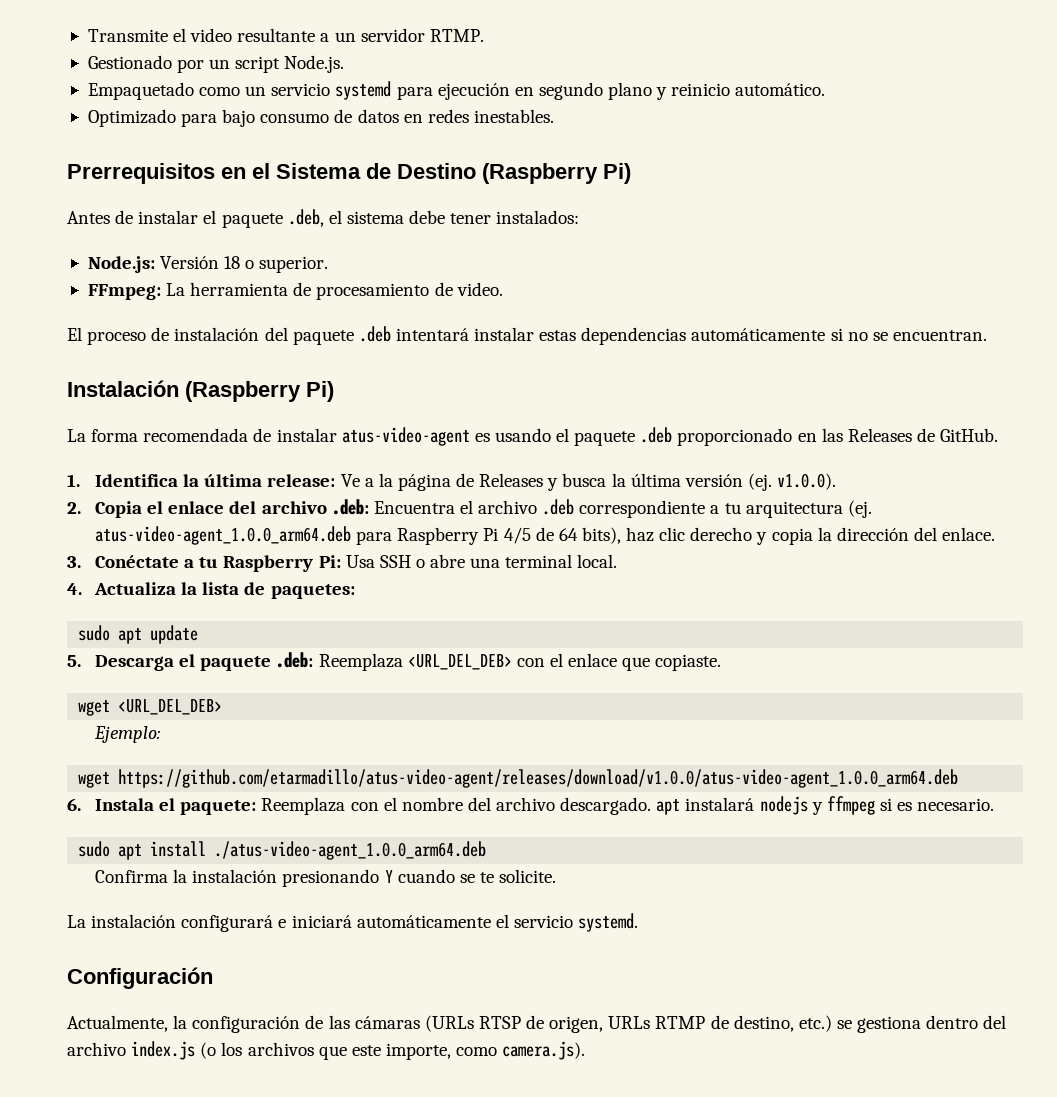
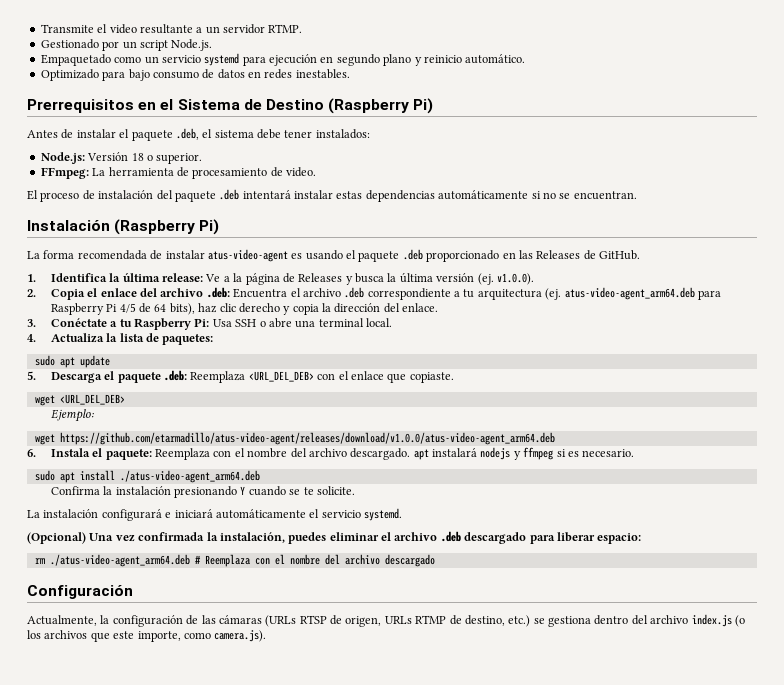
- 2. Copia el enlace del archivo .deb: Encuentra el archivo .deb correspondiente a tu arquitectura (ej. atus-video-agent_1.0.0_arm64.deb para Raspberry Pi 4/5 de 64 bits), haz clic derecho y copia la dirección del enlace.
+ 2. Copia el enlace del archivo .deb: Encuentra el archivo .deb correspondiente a tu arquitectura (ej. atus-video-agent_arm64.deb para Raspberry Pi 4/5 de 64 bits), haz clic derecho y copia la dirección del enlace.
- wget https://github.com/etarmadillo/atus-video-agent/releases/download/v1.0.0/atus-video-agent_1.0.0_arm64.deb
+ wget https://github.com/etarmadillo/atus-video-agent/releases/download/v1.0.0/atus-video-agent_arm64.deb
- sudo apt install ./atus-video-agent_1.0.0_arm64.deb
+ sudo apt install ./atus-video-agent_arm64.deb
+ (Opcional) Una vez confirmada la instalación, puedes eliminar el archivo .deb descargado para liberar espacio:
+ rm ./atus-video-agent_arm64.deb # Reemplaza con el nombre del archivo descargado

